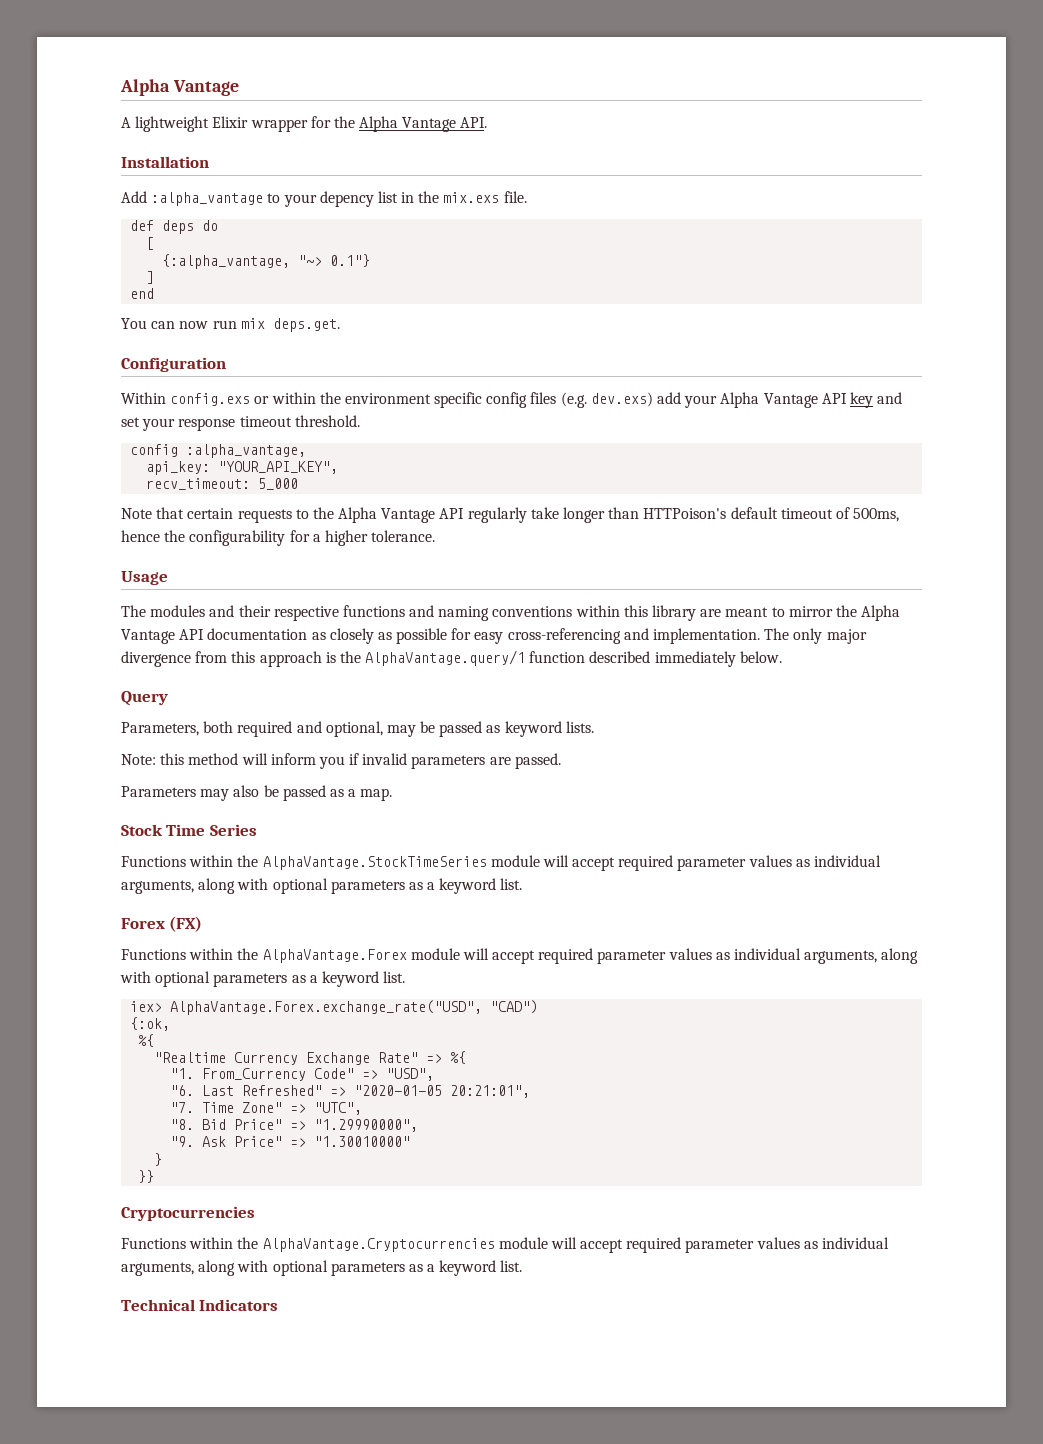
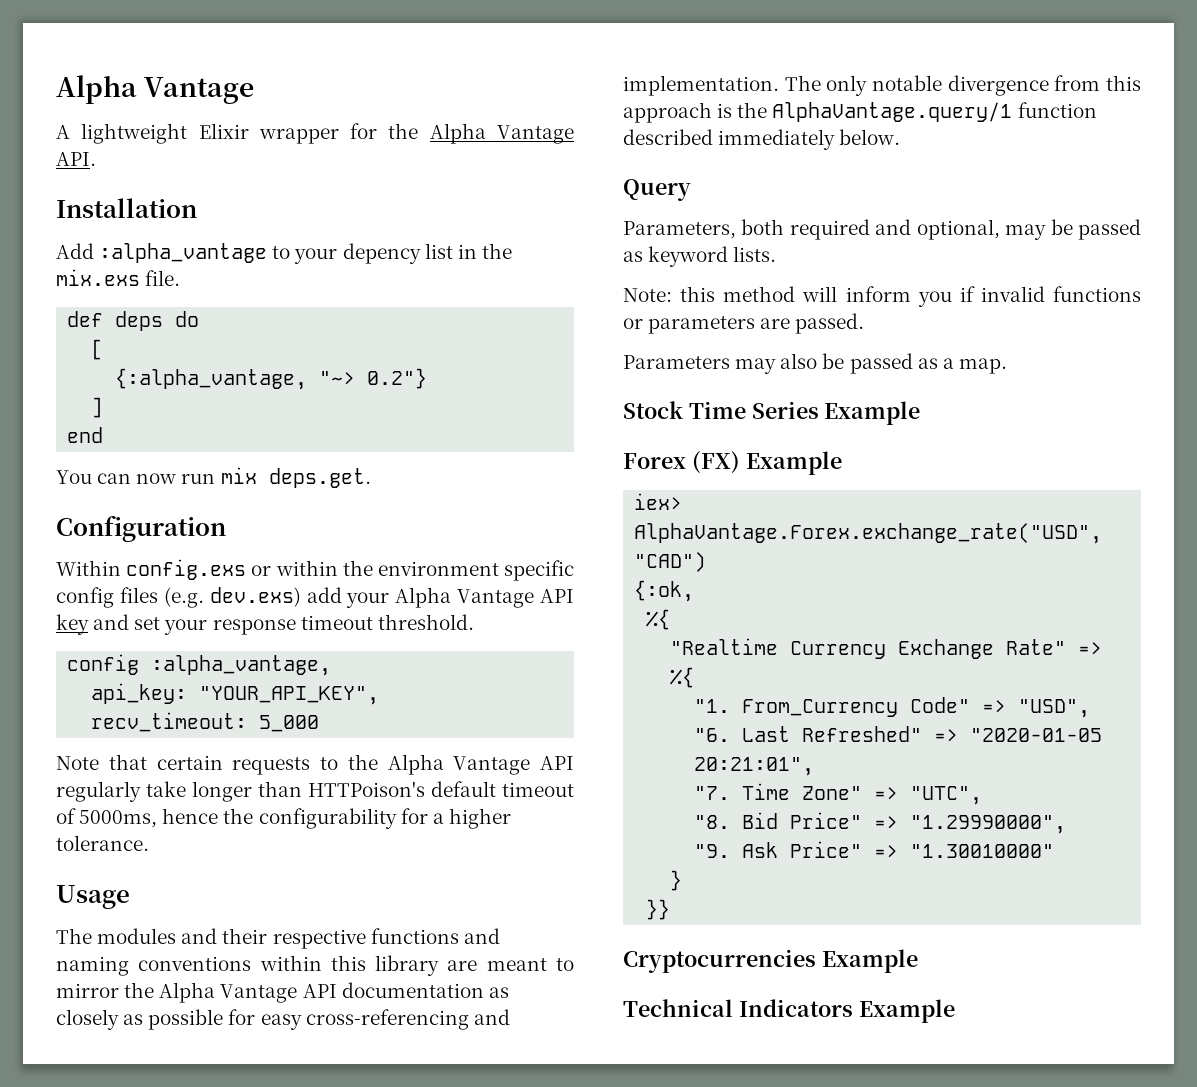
- {:alpha_vantage, "~> 0.1"}
+ {:alpha_vantage, "~> 0.2"}
- Note that certain requests to the Alpha Vantage API regularly take longer than HTTPoison's default timeout of 500ms, hence the configurability for a higher tolerance.
+ Note that certain requests to the Alpha Vantage API regularly take longer than HTTPoison's default timeout of 5000ms, hence the configurability for a higher tolerance.
- The only major divergence from this approach is the AlphaVantage.query/1 function described immediately below.
+ The only notable divergence from this approach is the AlphaVantage.query/1 function described immediately below.
- Note: this method will inform you if invalid parameters are passed.
+ Note: this method will inform you if invalid functions or parameters are passed.
- Stock Time Series
- Functions within the AlphaVantage.StockTimeSeries module will accept required parameter values as individual arguments, along with optional parameters as a keyword list.
- Forex (FX)
- Functions within the AlphaVantage.Forex module will accept required parameter values as individual arguments, along with optional parameters as a keyword list.
+ Stock Time Series Example
+ Forex (FX) Example
- Cryptocurrencies
- Functions within the AlphaVantage.Cryptocurrencies module will accept required parameter values as individual arguments, along with optional parameters as a keyword list.
+ Cryptocurrencies Example
- Technical Indicators
+ Technical Indicators Example

